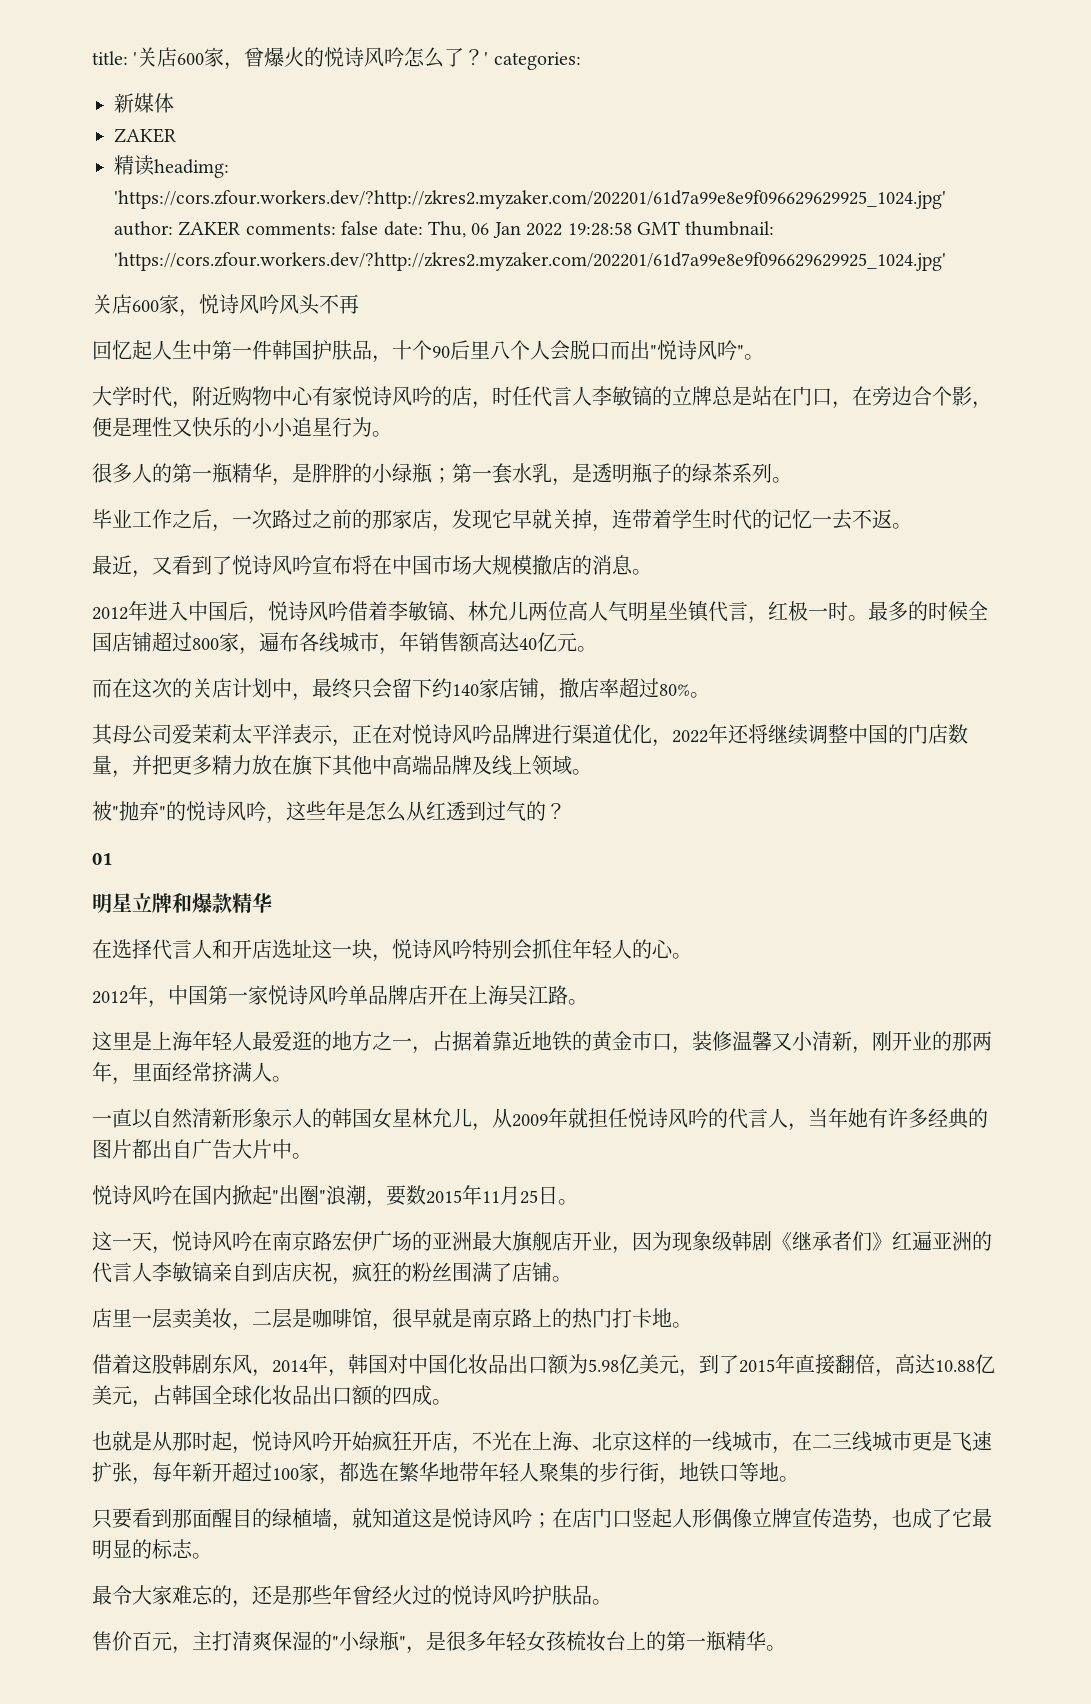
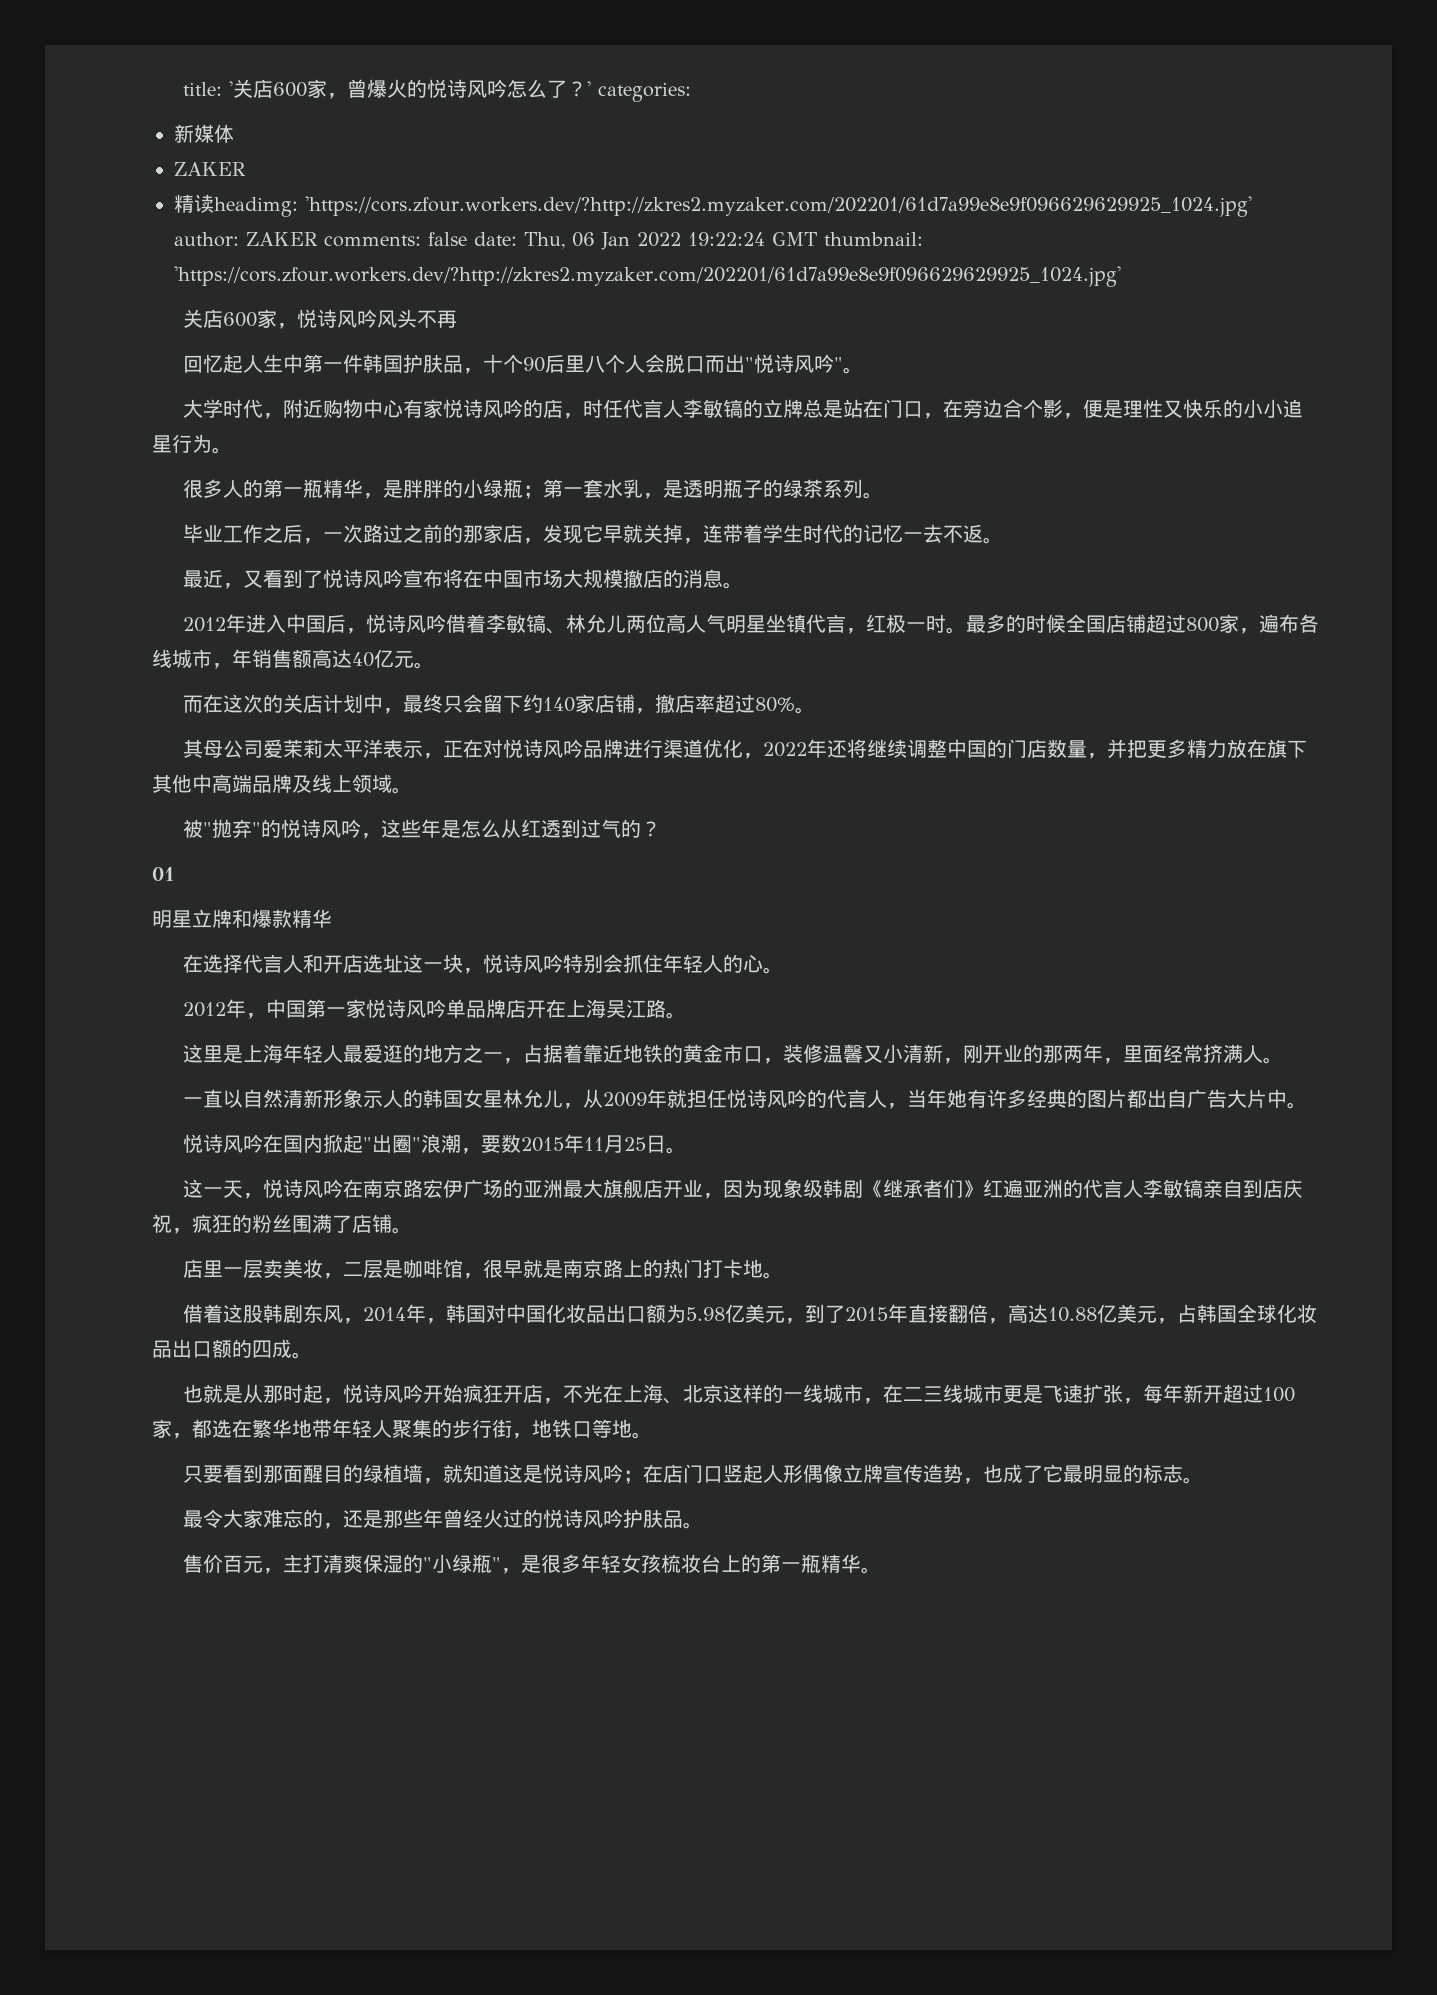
- 精读headimg: 'https://cors.zfour.workers.dev/?http://zkres2.myzaker.com/202201/61d7a99e8e9f096629629925_1024.jpg' author: ZAKER comments: false date: Thu, 06 Jan 2022 19:28:58 GMT thumbnail: 'https://cors.zfour.workers.dev/?http://zkres2.myzaker.com/202201/61d7a99e8e9f096629629925_1024.jpg'
+ 精读headimg: 'https://cors.zfour.workers.dev/?http://zkres2.myzaker.com/202201/61d7a99e8e9f096629629925_1024.jpg' author: ZAKER comments: false date: Thu, 06 Jan 2022 19:22:24 GMT thumbnail: 'https://cors.zfour.workers.dev/?http://zkres2.myzaker.com/202201/61d7a99e8e9f096629629925_1024.jpg'

